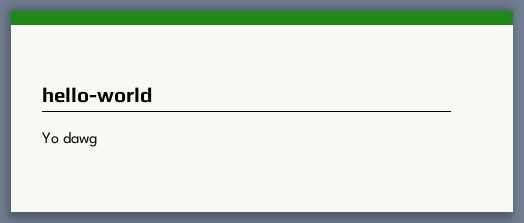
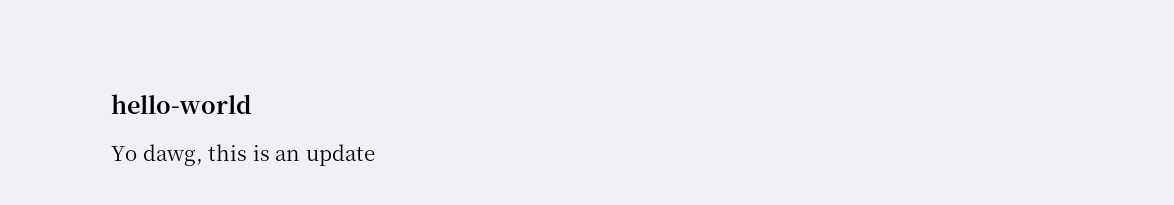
- Yo dawg
+ Yo dawg, this is an update

